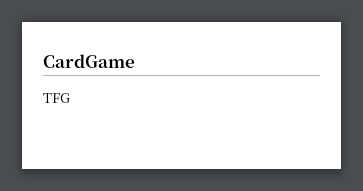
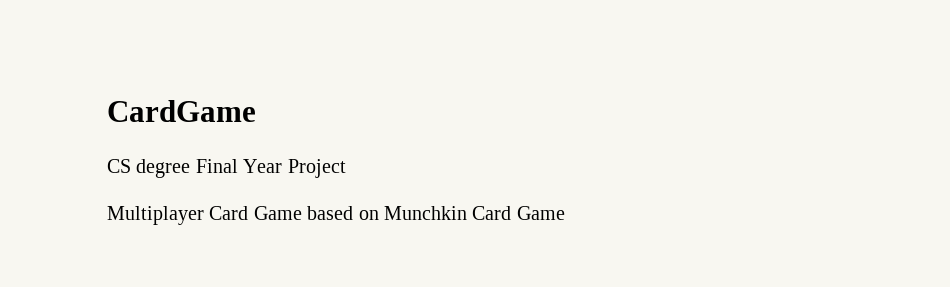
- TFG
+ CS degree Final Year Project
+ Multiplayer Card Game based on Munchkin Card Game

